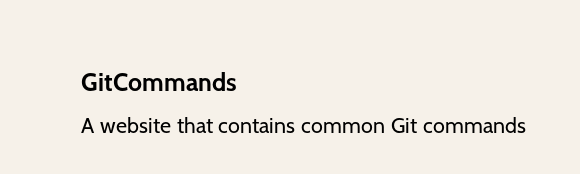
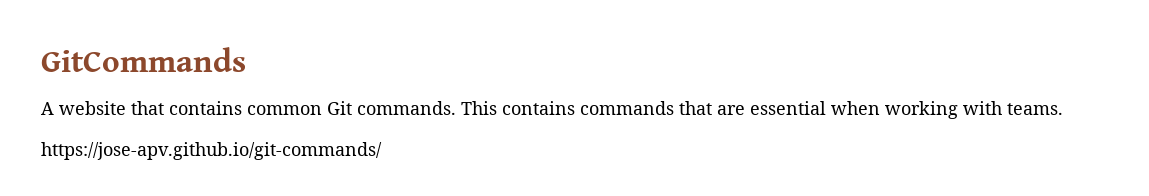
- A website that contains common Git commands
+ A website that contains common Git commands. This contains commands that are essential when working with teams.
+ https://jose-apv.github.io/git-commands/

